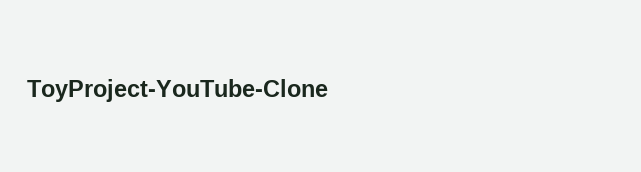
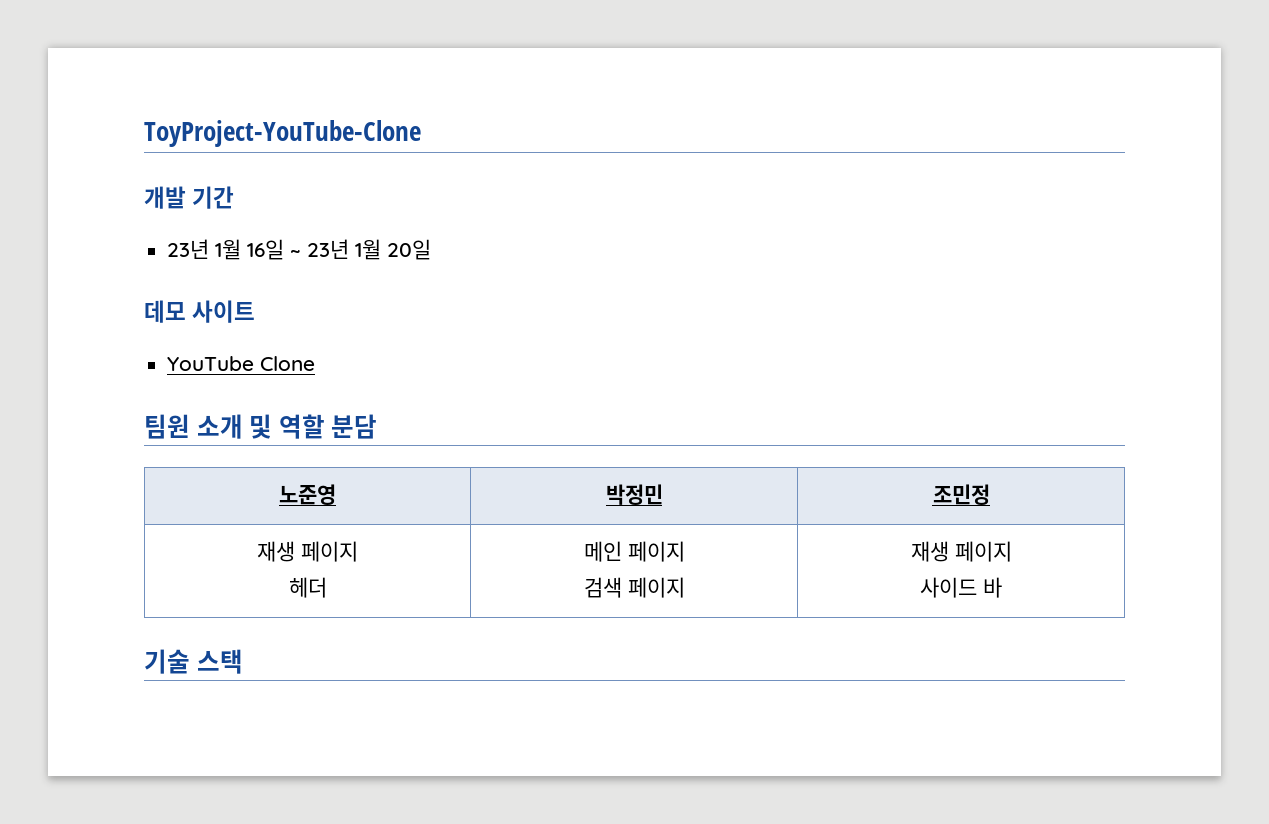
+ 개발 기간
+ 23년 1월 16일 ~ 23년 1월 20일
+ 데모 사이트
+ YouTube Clone
+ 팀원 소개 및 역할 분담
+ 노준영 | 박정민 | 조민정
+ 재생 페이지
+ 헤더 | 메인 페이지
+ 검색 페이지 | 재생 페이지
+ 사이드 바
+ 기술 스택

